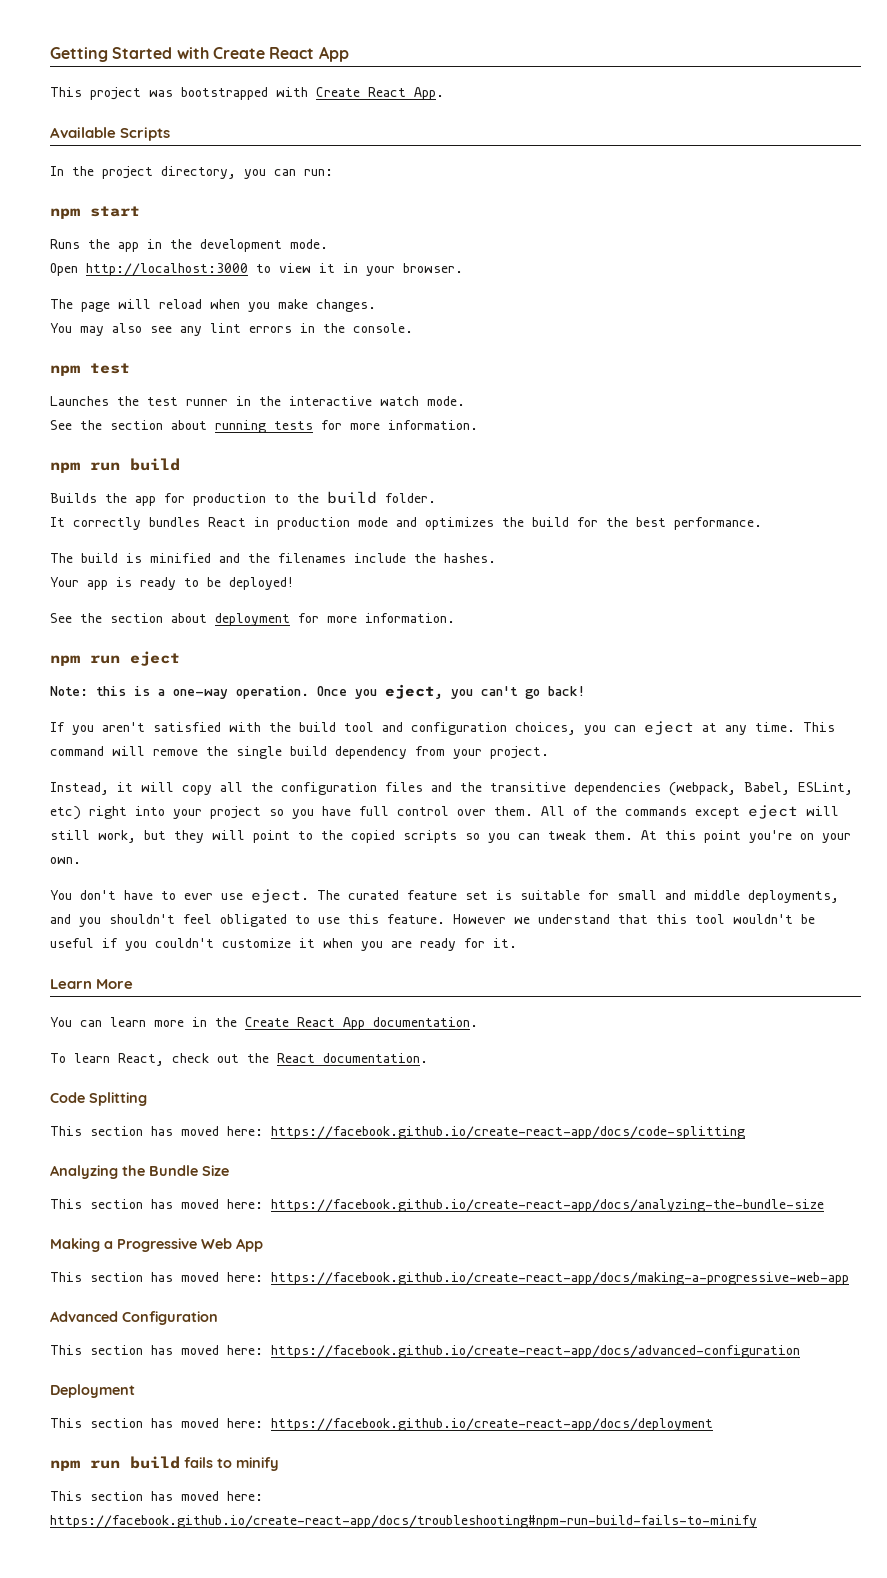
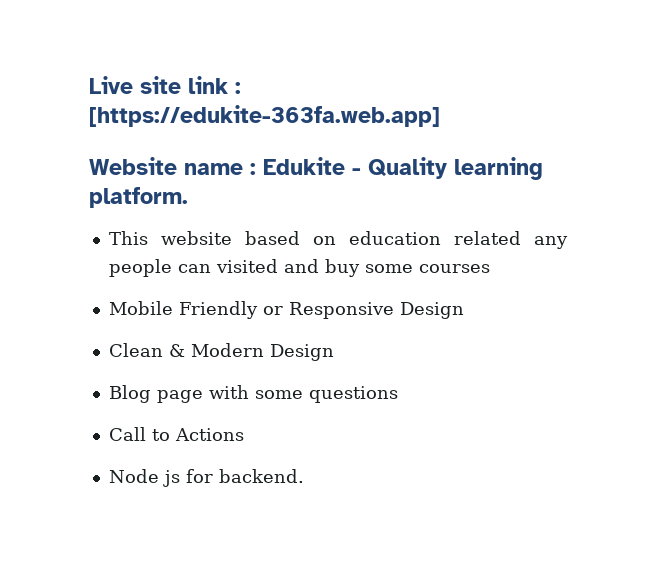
- Getting Started with Create React App
- This project was bootstrapped with Create React App.
- Available Scripts
- In the project directory, you can run:
- npm start
- Runs the app in the development mode.
- Open http://localhost:3000 to view it in your browser.
- The page will reload when you make changes.
- You may also see any lint errors in the console.
- npm test
- Launches the test runner in the interactive watch mode.
- See the section about running tests for more information.
- npm run build
- Builds the app for production to the build folder.
- It correctly bundles React in production mode and optimizes the build for the best performance.
- The build is minified and the filenames include the hashes.
- Your app is ready to be deployed!
- See the section about deployment for more information.
- npm run eject
- Note: this is a one-way operation. Once you eject, you can't go back!
- If you aren't satisfied with the build tool and configuration choices, you can eject at any time. This command will remove the single build dependency from your project.
- Instead, it will copy all the configuration files and the transitive dependencies (webpack, Babel, ESLint, etc) right into your project so you have full control over them. All of the commands except eject will still work, but they will point to the copied scripts so you can tweak them. At this point you're on your own.
- You don't have to ever use eject. The curated feature set is suitable for small and middle deployments, and you shouldn't feel obligated to use this feature. However we understand that this tool wouldn't be useful if you couldn't customize it when you are ready for it.
- Learn More
- You can learn more in the Create React App documentation.
- To learn React, check out the React documentation.
- Code Splitting
- This section has moved here: https://facebook.github.io/create-react-app/docs/code-splitting
- Analyzing the Bundle Size
- This section has moved here: https://facebook.github.io/create-react-app/docs/analyzing-the-bundle-size
- Making a Progressive Web App
- This section has moved here: https://facebook.github.io/create-react-app/docs/making-a-progressive-web-app
- Advanced Configuration
- This section has moved here: https://facebook.github.io/create-react-app/docs/advanced-configuration
- Deployment
- This section has moved here: https://facebook.github.io/create-react-app/docs/deployment
- npm run build fails to minify
- This section has moved here: https://facebook.github.io/create-react-app/docs/troubleshooting#npm-run-build-fails-to-minify
+ Live site link : [https://edukite-363fa.web.app]
+ Website name : Edukite - Quality learning platform.
+ This website based on education related any people can visited and buy some courses
+ Mobile Friendly or Responsive Design
+ Clean & Modern Design
+ Blog page with some questions
+ Call to Actions
+ Node js for backend.

